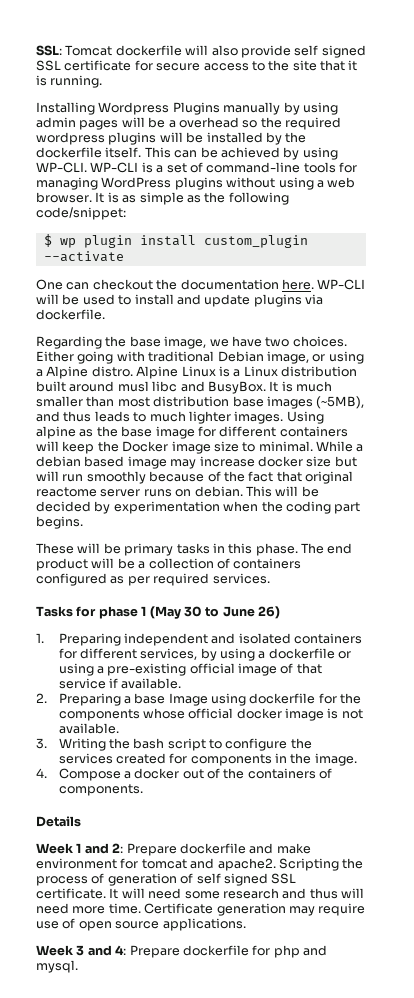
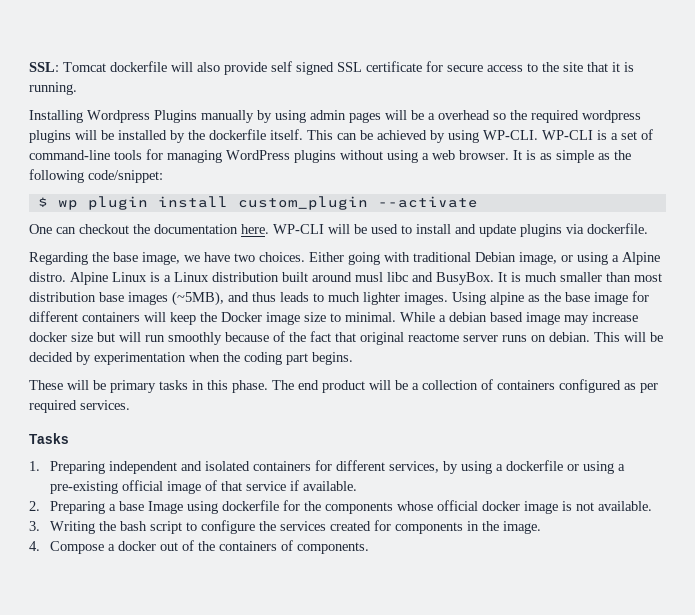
- Tasks for phase 1 (May 30 to June 26)
+ Tasks
- Details
- Week 1 and 2: Prepare dockerfile and make environment for tomcat and apache2. Scripting the process of generation of self signed SSL certificate. It will need some research and thus will need more time. Certificate generation may require use of open source applications.
- Week 3 and 4: Prepare dockerfile for php and mysql.

